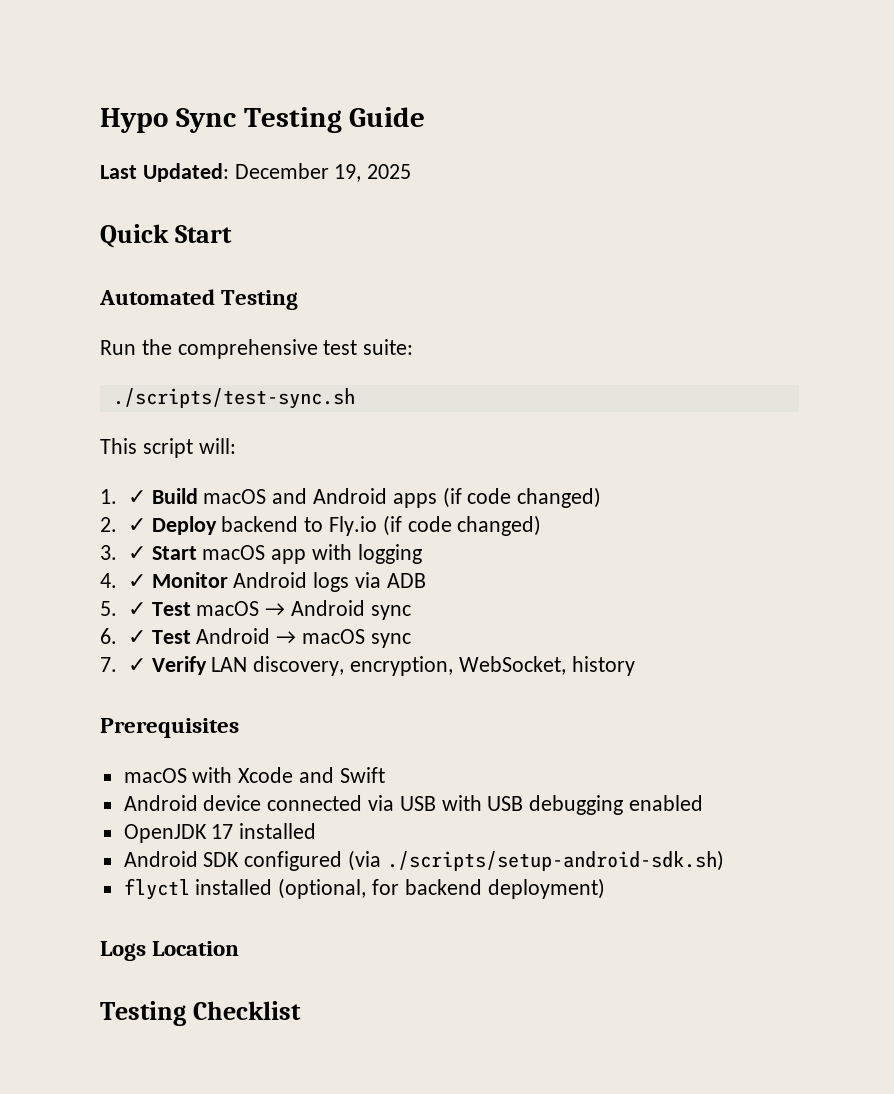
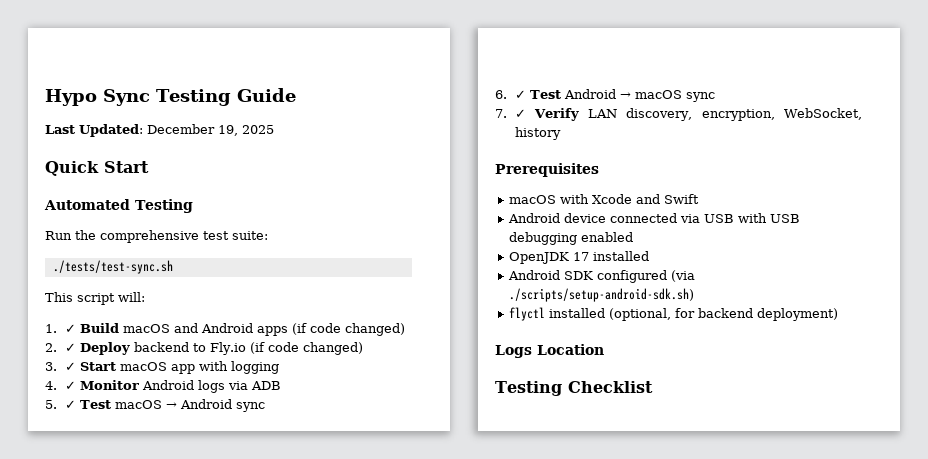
- ./scripts/test-sync.sh
+ ./tests/test-sync.sh

